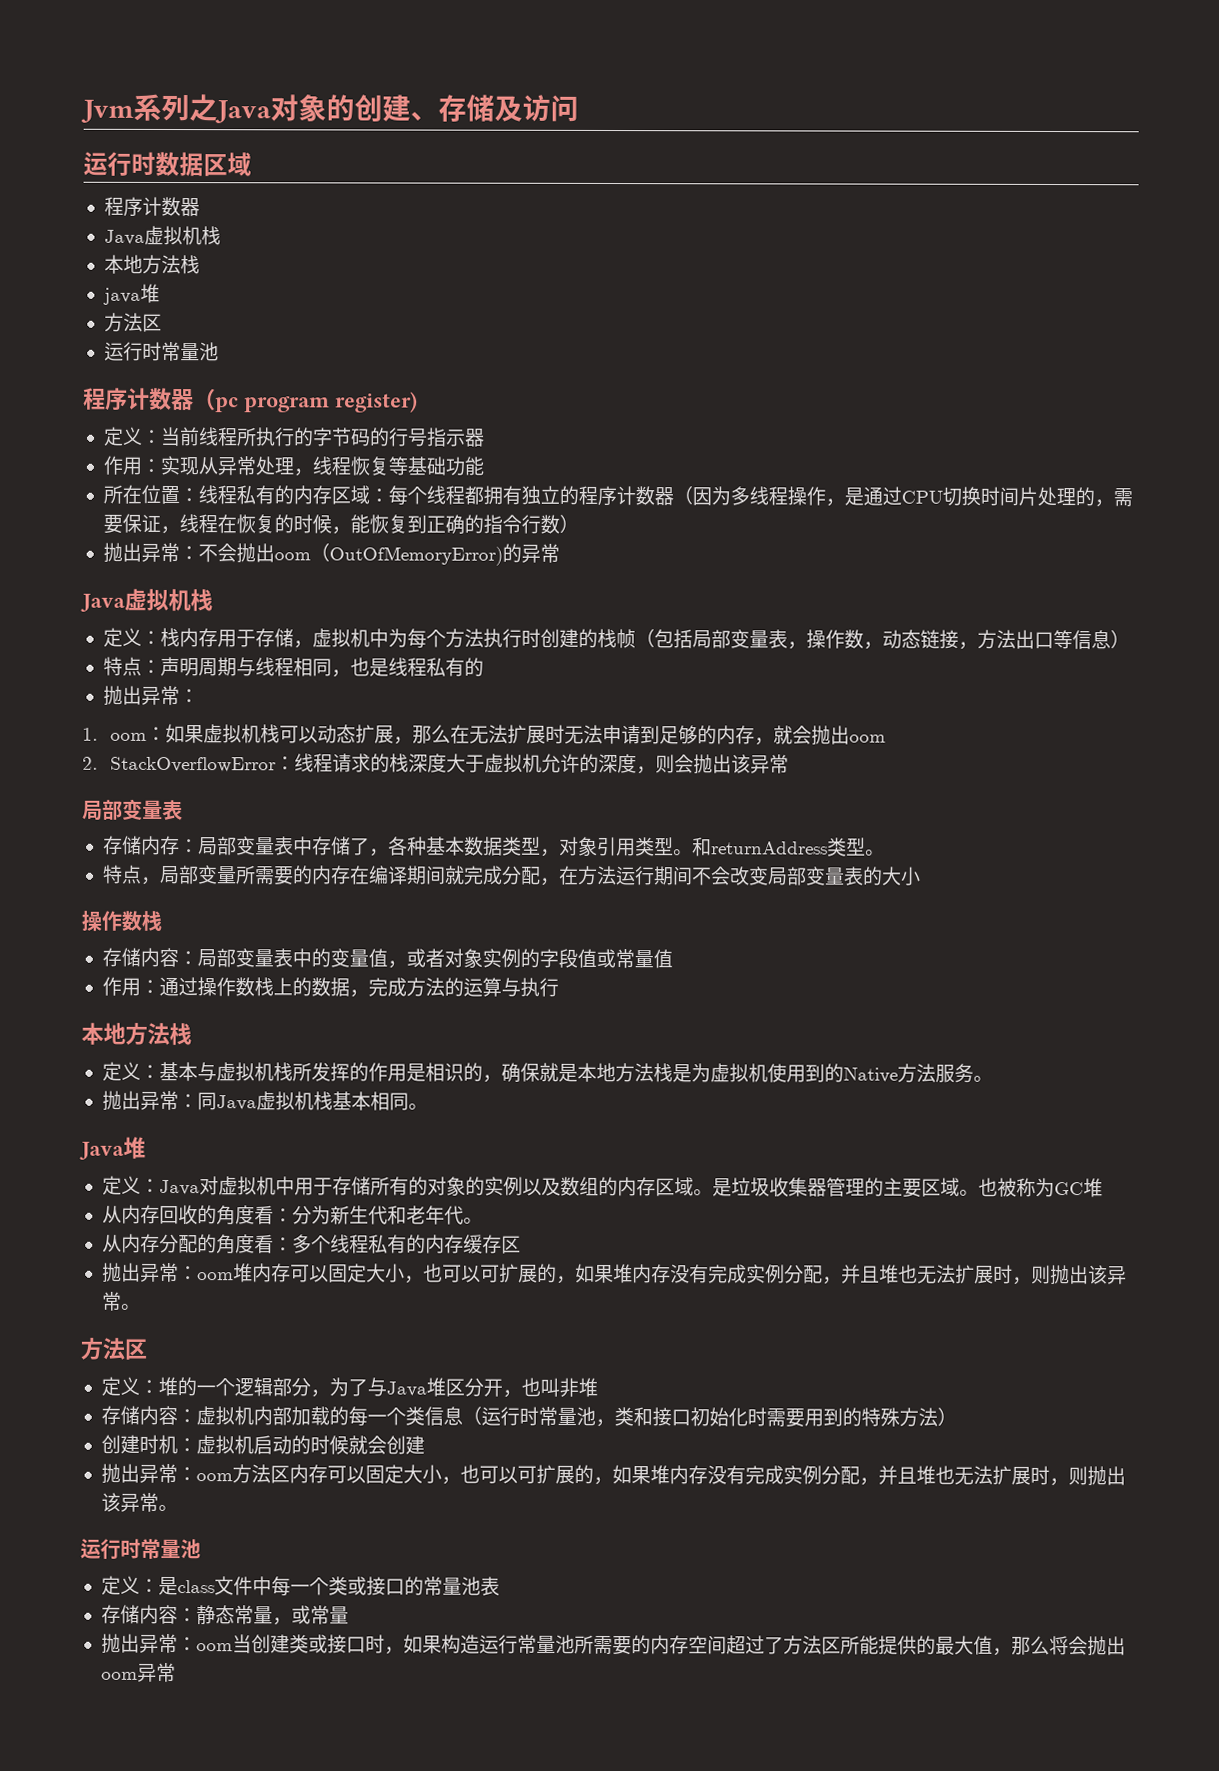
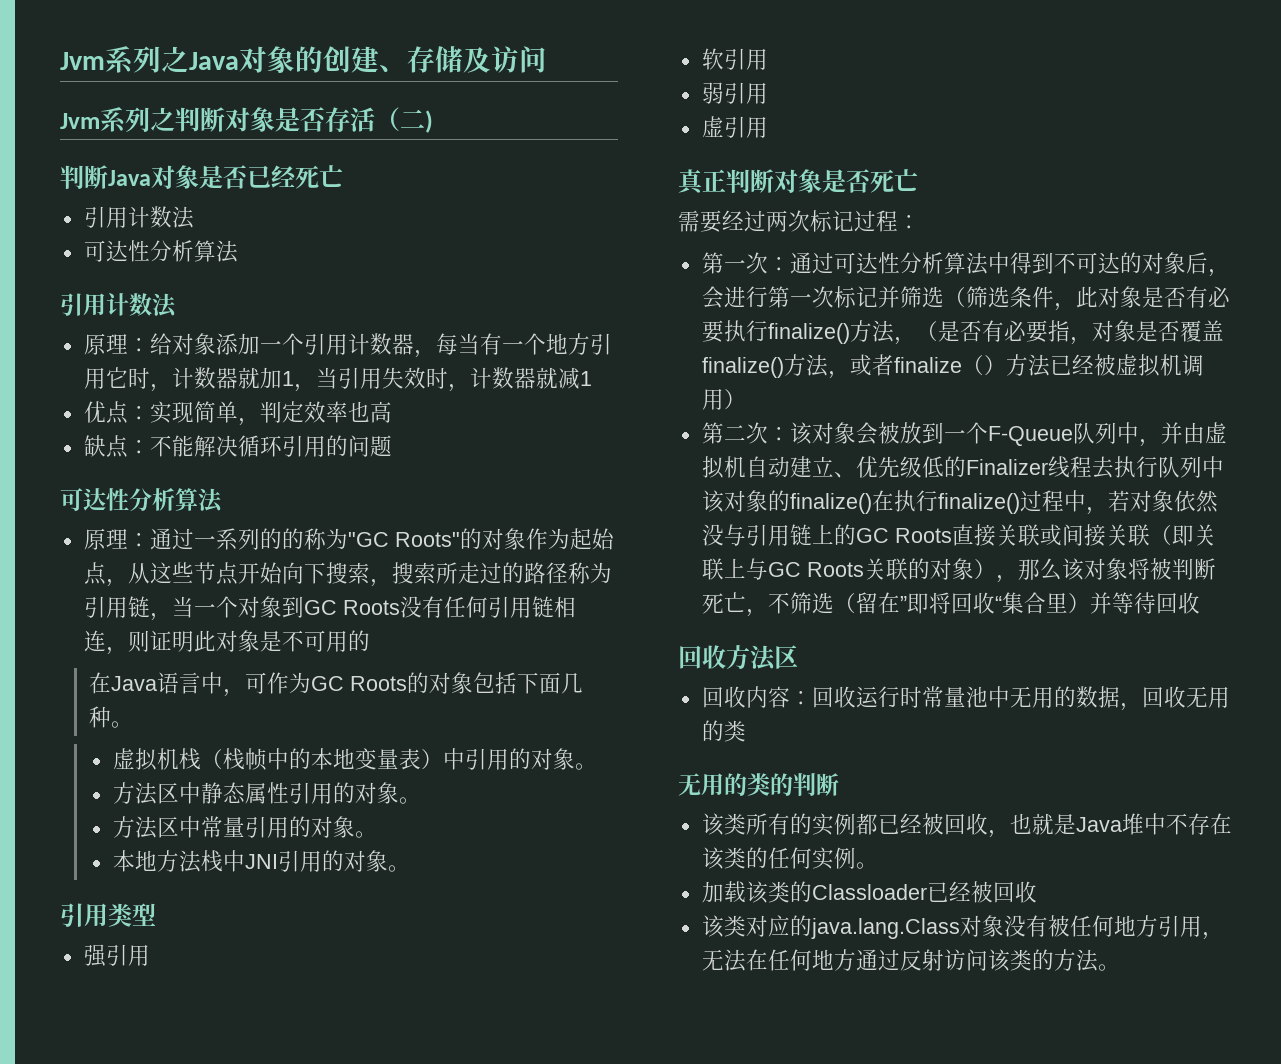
- 运行时数据区域
- 程序计数器
- Java虚拟机栈
- 本地方法栈
- java堆
- 方法区
- 运行时常量池
- 程序计数器（pc program register)
- 定义：当前线程所执行的字节码的行号指示器
- 作用：实现从异常处理，线程恢复等基础功能
- 所在位置：线程私有的内存区域：每个线程都拥有独立的程序计数器（因为多线程操作，是通过CPU切换时间片处理的，需要保证，线程在恢复的时候，能恢复到正确的指令行数）
- 抛出异常：不会抛出oom（OutOfMemoryError)的异常
- Java虚拟机栈
- 定义：栈内存用于存储，虚拟机中为每个方法执行时创建的栈帧（包括局部变量表，操作数，动态链接，方法出口等信息）
- 特点：声明周期与线程相同，也是线程私有的
- 抛出异常：
- 1. oom：如果虚拟机栈可以动态扩展，那么在无法扩展时无法申请到足够的内存，就会抛出oom
- 2. StackOverflowError：线程请求的栈深度大于虚拟机允许的深度，则会抛出该异常
- 局部变量表
- 存储内存：局部变量表中存储了，各种基本数据类型，对象引用类型。和returnAddress类型。
- 特点，局部变量所需要的内存在编译期间就完成分配，在方法运行期间不会改变局部变量表的大小
- 操作数栈
- 存储内容：局部变量表中的变量值，或者对象实例的字段值或常量值
- 作用：通过操作数栈上的数据，完成方法的运算与执行
- 本地方法栈
- 定义：基本与虚拟机栈所发挥的作用是相识的，确保就是本地方法栈是为虚拟机使用到的Native方法服务。
- 抛出异常：同Java虚拟机栈基本相同。
- Java堆
- 定义：Java对虚拟机中用于存储所有的对象的实例以及数组的内存区域。是垃圾收集器管理的主要区域。也被称为GC堆
- 从内存回收的角度看：分为新生代和老年代。
- 从内存分配的角度看：多个线程私有的内存缓存区
- 抛出异常：oom堆内存可以固定大小，也可以可扩展的，如果堆内存没有完成实例分配，并且堆也无法扩展时，则抛出该异常。
- 方法区
- 定义：堆的一个逻辑部分，为了与Java堆区分开，也叫非堆
- 存储内容：虚拟机内部加载的每一个类信息（运行时常量池，类和接口初始化时需要用到的特殊方法）
- 创建时机：虚拟机启动的时候就会创建
- 抛出异常：oom方法区内存可以固定大小，也可以可扩展的，如果堆内存没有完成实例分配，并且堆也无法扩展时，则抛出该异常。
- 运行时常量池
- 定义：是class文件中每一个类或接口的常量池表
- 存储内容：静态常量，或常量
- 抛出异常：oom当创建类或接口时，如果构造运行常量池所需要的内存空间超过了方法区所能提供的最大值，那么将会抛出oom异常
+ Jvm系列之判断对象是否存活（二)
+ 判断Java对象是否已经死亡
+ 引用计数法
+ 可达性分析算法
+ 引用计数法
+ 原理：给对象添加一个引用计数器，每当有一个地方引用它时，计数器就加1，当引用失效时，计数器就减1
+ 优点：实现简单，判定效率也高
+ 缺点：不能解决循环引用的问题
+ 可达性分析算法
+ 原理：通过一系列的的称为"GC Roots"的对象作为起始点，从这些节点开始向下搜索，搜索所走过的路径称为引用链，当一个对象到GC Roots没有任何引用链相连，则证明此对象是不可用的
+ 在Java语言中，可作为GC Roots的对象包括下面几种。
+ 虚拟机栈（栈帧中的本地变量表）中引用的对象。
+ 方法区中静态属性引用的对象。
+ 方法区中常量引用的对象。
+ 本地方法栈中JNI引用的对象。
+ 引用类型
+ 强引用
+ 软引用
+ 弱引用
+ 虚引用
+ 真正判断对象是否死亡
+ 需要经过两次标记过程：
+ 第一次：通过可达性分析算法中得到不可达的对象后，会进行第一次标记并筛选（筛选条件，此对象是否有必要执行finalize()方法，（是否有必要指，对象是否覆盖finalize()方法，或者finalize（）方法已经被虚拟机调用）
+ 第二次：该对象会被放到一个F-Queue队列中，并由虚拟机自动建立、优先级低的Finalizer线程去执行队列中该对象的finalize()在执行finalize()过程中，若对象依然没与引用链上的GC Roots直接关联或间接关联（即关联上与GC Roots关联的对象），那么该对象将被判断死亡，不筛选（留在”即将回收“集合里）并等待回收
+ 回收方法区
+ 回收内容：回收运行时常量池中无用的数据，回收无用的类
+ 无用的类的判断
+ 该类所有的实例都已经被回收，也就是Java堆中不存在该类的任何实例。
+ 加载该类的Classloader已经被回收
+ 该类对应的java.lang.Class对象没有被任何地方引用，无法在任何地方通过反射访问该类的方法。

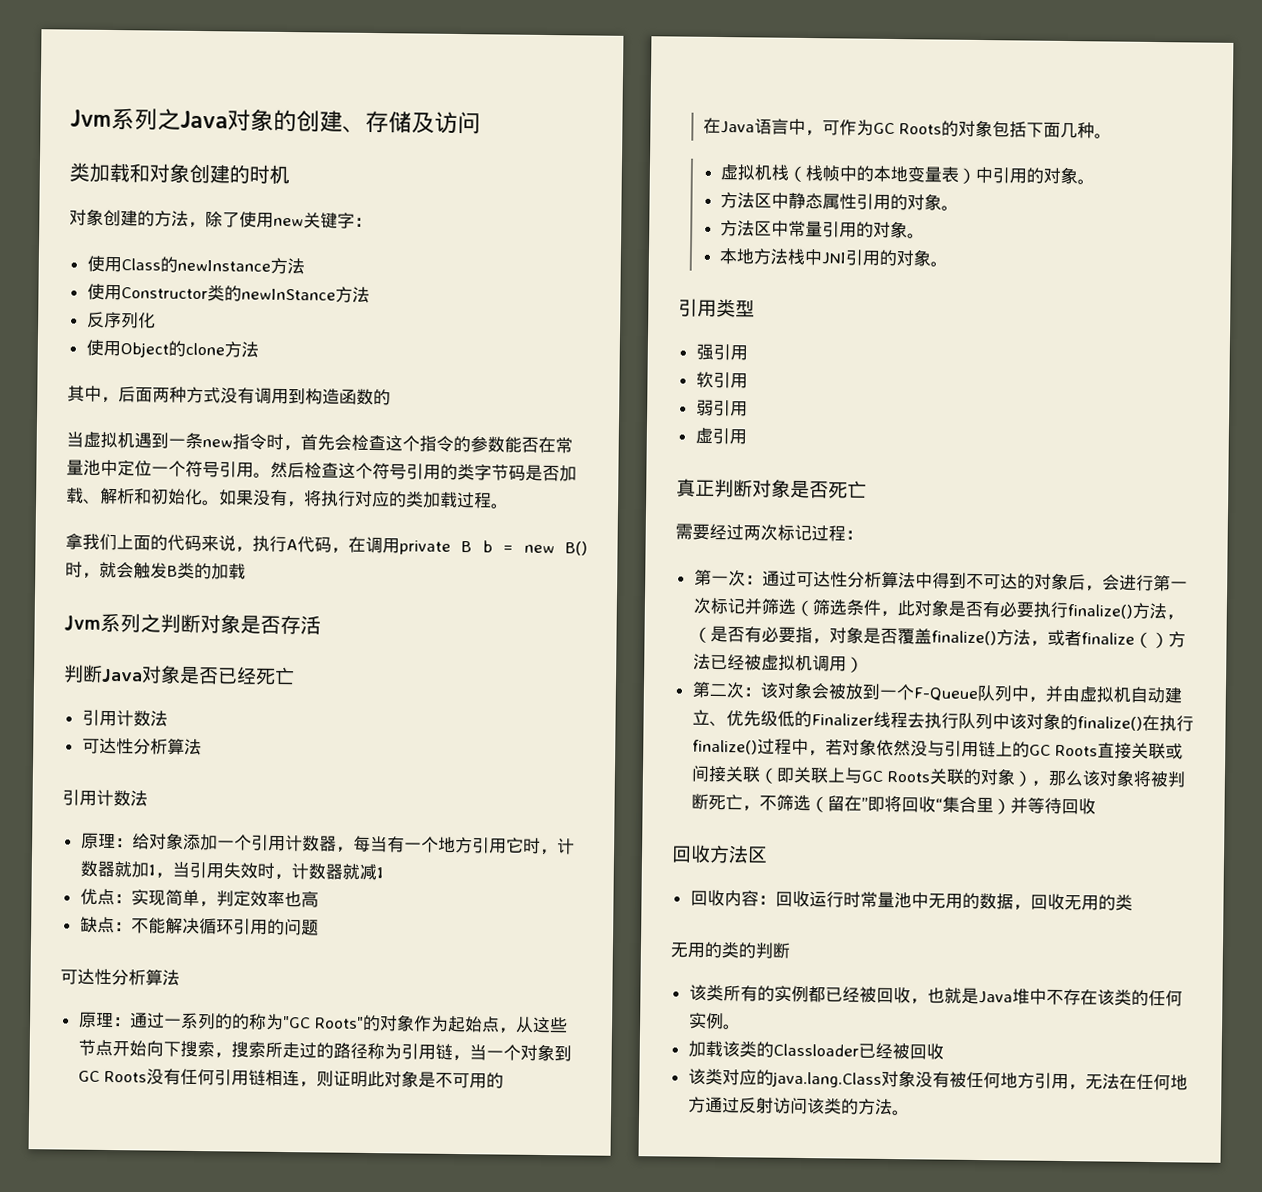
+ 类加载和对象创建的时机
+ 对象创建的方法，除了使用new关键字：
+ 使用Class的newInstance方法
+ 使用Constructor类的newInStance方法
+ 反序列化
+ 使用Object的clone方法
+ 其中，后面两种方式没有调用到构造函数的
+ 当虚拟机遇到一条new指令时，首先会检查这个指令的参数能否在常量池中定位一个符号引用。然后检查这个符号引用的类字节码是否加载、解析和初始化。如果没有，将执行对应的类加载过程。
+ 拿我们上面的代码来说，执行A代码，在调用private B b = new B()时，就会触发B类的加载
- Jvm系列之判断对象是否存活（二)
+ Jvm系列之判断对象是否存活

